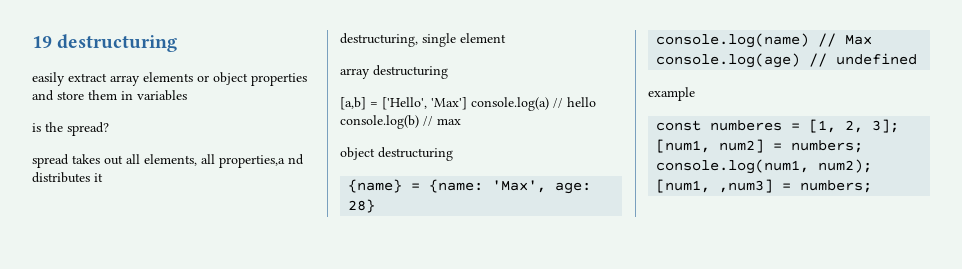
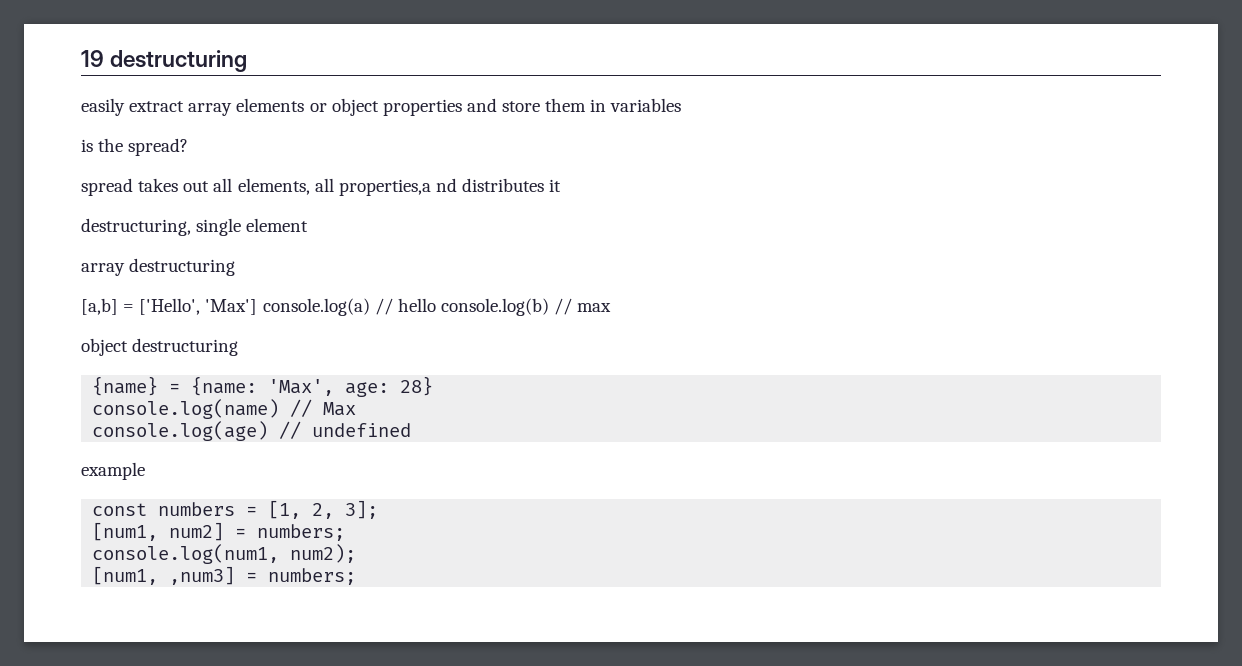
- const numberes = [1, 2, 3];
+ const numbers = [1, 2, 3];

